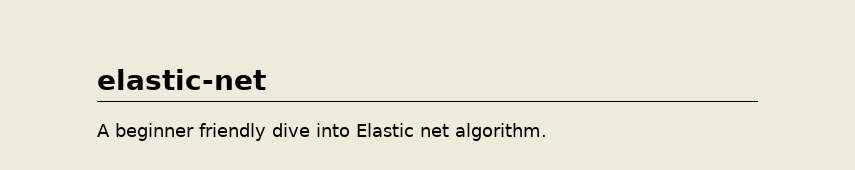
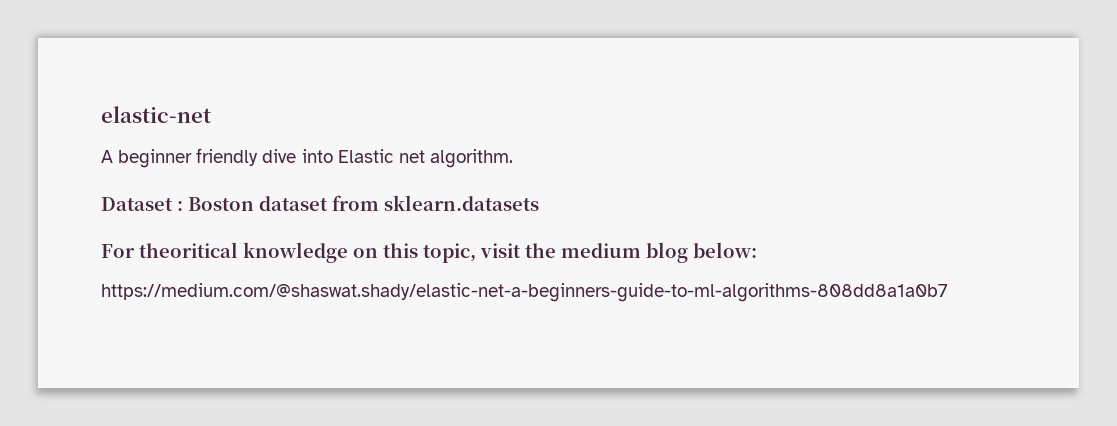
+ Dataset : Boston dataset from sklearn.datasets
+ For theoritical knowledge on this topic, visit the medium blog below:
+ https://medium.com/@shaswat.shady/elastic-net-a-beginners-guide-to-ml-algorithms-808dd8a1a0b7

